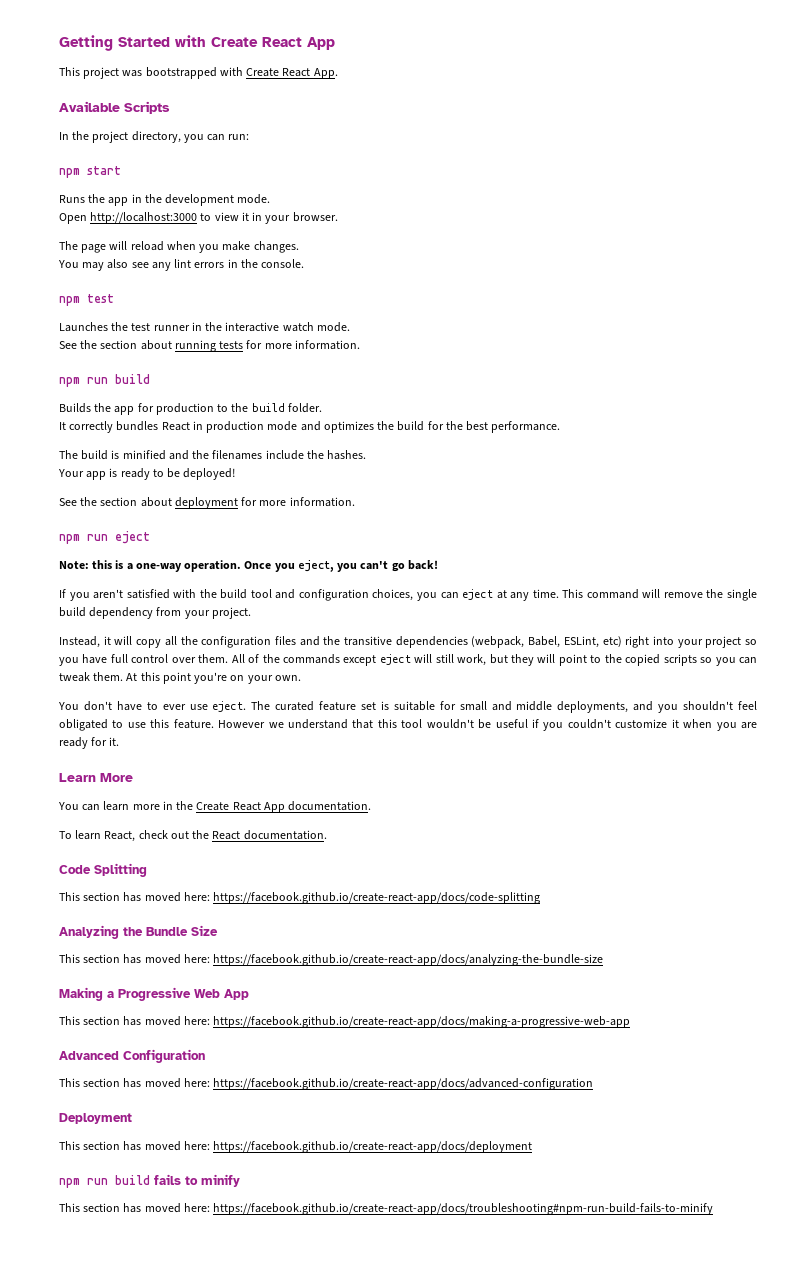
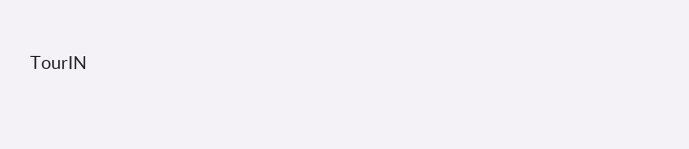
- Getting Started with Create React App
- This project was bootstrapped with Create React App.
- Available Scripts
- In the project directory, you can run:
- npm start
- Runs the app in the development mode.
- Open http://localhost:3000 to view it in your browser.
- The page will reload when you make changes.
- You may also see any lint errors in the console.
- npm test
- Launches the test runner in the interactive watch mode.
- See the section about running tests for more information.
- npm run build
- Builds the app for production to the build folder.
- It correctly bundles React in production mode and optimizes the build for the best performance.
- The build is minified and the filenames include the hashes.
- Your app is ready to be deployed!
- See the section about deployment for more information.
- npm run eject
- Note: this is a one-way operation. Once you eject, you can't go back!
- If you aren't satisfied with the build tool and configuration choices, you can eject at any time. This command will remove the single build dependency from your project.
- Instead, it will copy all the configuration files and the transitive dependencies (webpack, Babel, ESLint, etc) right into your project so you have full control over them. All of the commands except eject will still work, but they will point to the copied scripts so you can tweak them. At this point you're on your own.
- You don't have to ever use eject. The curated feature set is suitable for small and middle deployments, and you shouldn't feel obligated to use this feature. However we understand that this tool wouldn't be useful if you couldn't customize it when you are ready for it.
- Learn More
- You can learn more in the Create React App documentation.
- To learn React, check out the React documentation.
- Code Splitting
- This section has moved here: https://facebook.github.io/create-react-app/docs/code-splitting
- Analyzing the Bundle Size
- This section has moved here: https://facebook.github.io/create-react-app/docs/analyzing-the-bundle-size
- Making a Progressive Web App
- This section has moved here: https://facebook.github.io/create-react-app/docs/making-a-progressive-web-app
- Advanced Configuration
- This section has moved here: https://facebook.github.io/create-react-app/docs/advanced-configuration
- Deployment
- This section has moved here: https://facebook.github.io/create-react-app/docs/deployment
- npm run build fails to minify
- This section has moved here: https://facebook.github.io/create-react-app/docs/troubleshooting#npm-run-build-fails-to-minify
+ TourIN

